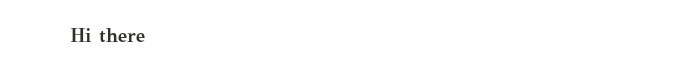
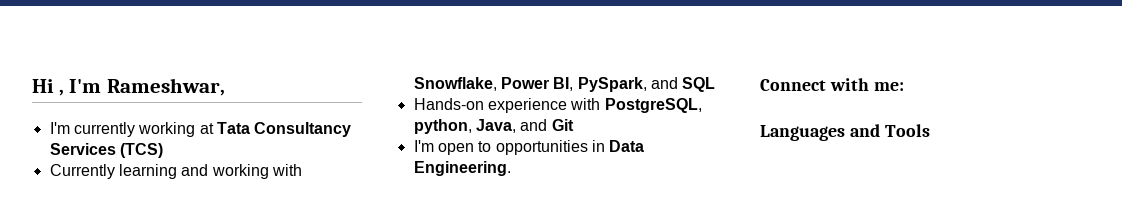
- Hi there
+ Hi , I'm Rameshwar,
+ I'm currently working at Tata Consultancy Services (TCS)
+ Currently learning and working with Snowflake, Power BI, PySpark, and SQL
+ Hands-on experience with PostgreSQL, python, Java, and Git
+ I'm open to opportunities in Data Engineering.
+ Connect with me:
+ Languages and Tools

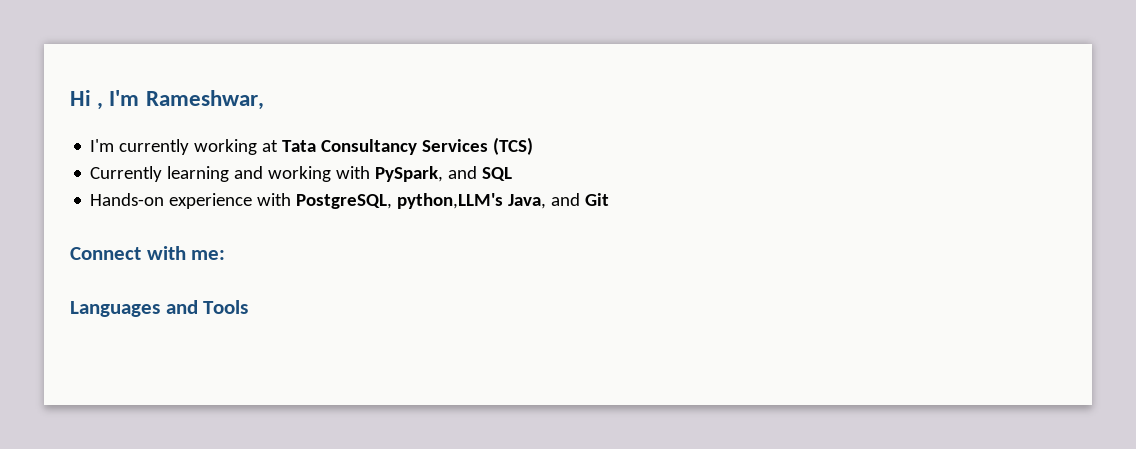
- Currently learning and working with Snowflake, Power BI, PySpark, and SQL
+ Currently learning and working with PySpark, and SQL
- Hands-on experience with PostgreSQL, python, Java, and Git
+ Hands-on experience with PostgreSQL, python,LLM's Java, and Git
- I'm open to opportunities in Data Engineering.

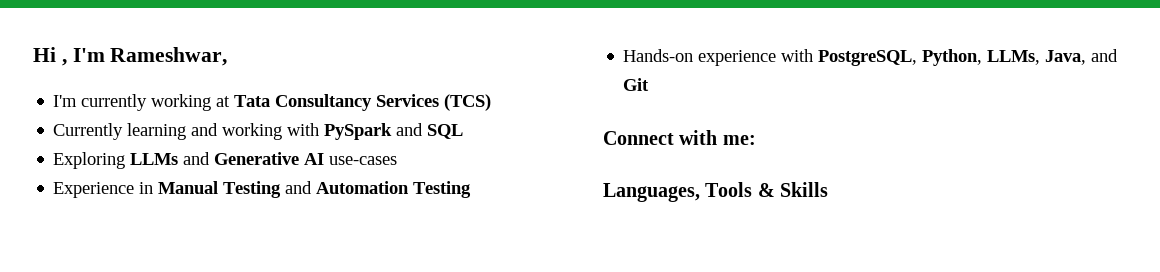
- Currently learning and working with PySpark, and SQL
+ Currently learning and working with PySpark and SQL
+ Exploring LLMs and Generative AI use-cases
+ Experience in Manual Testing and Automation Testing
- Hands-on experience with PostgreSQL, python,LLM's Java, and Git
+ Hands-on experience with PostgreSQL, Python, LLMs, Java, and Git
- Languages and Tools
+ Languages, Tools & Skills

